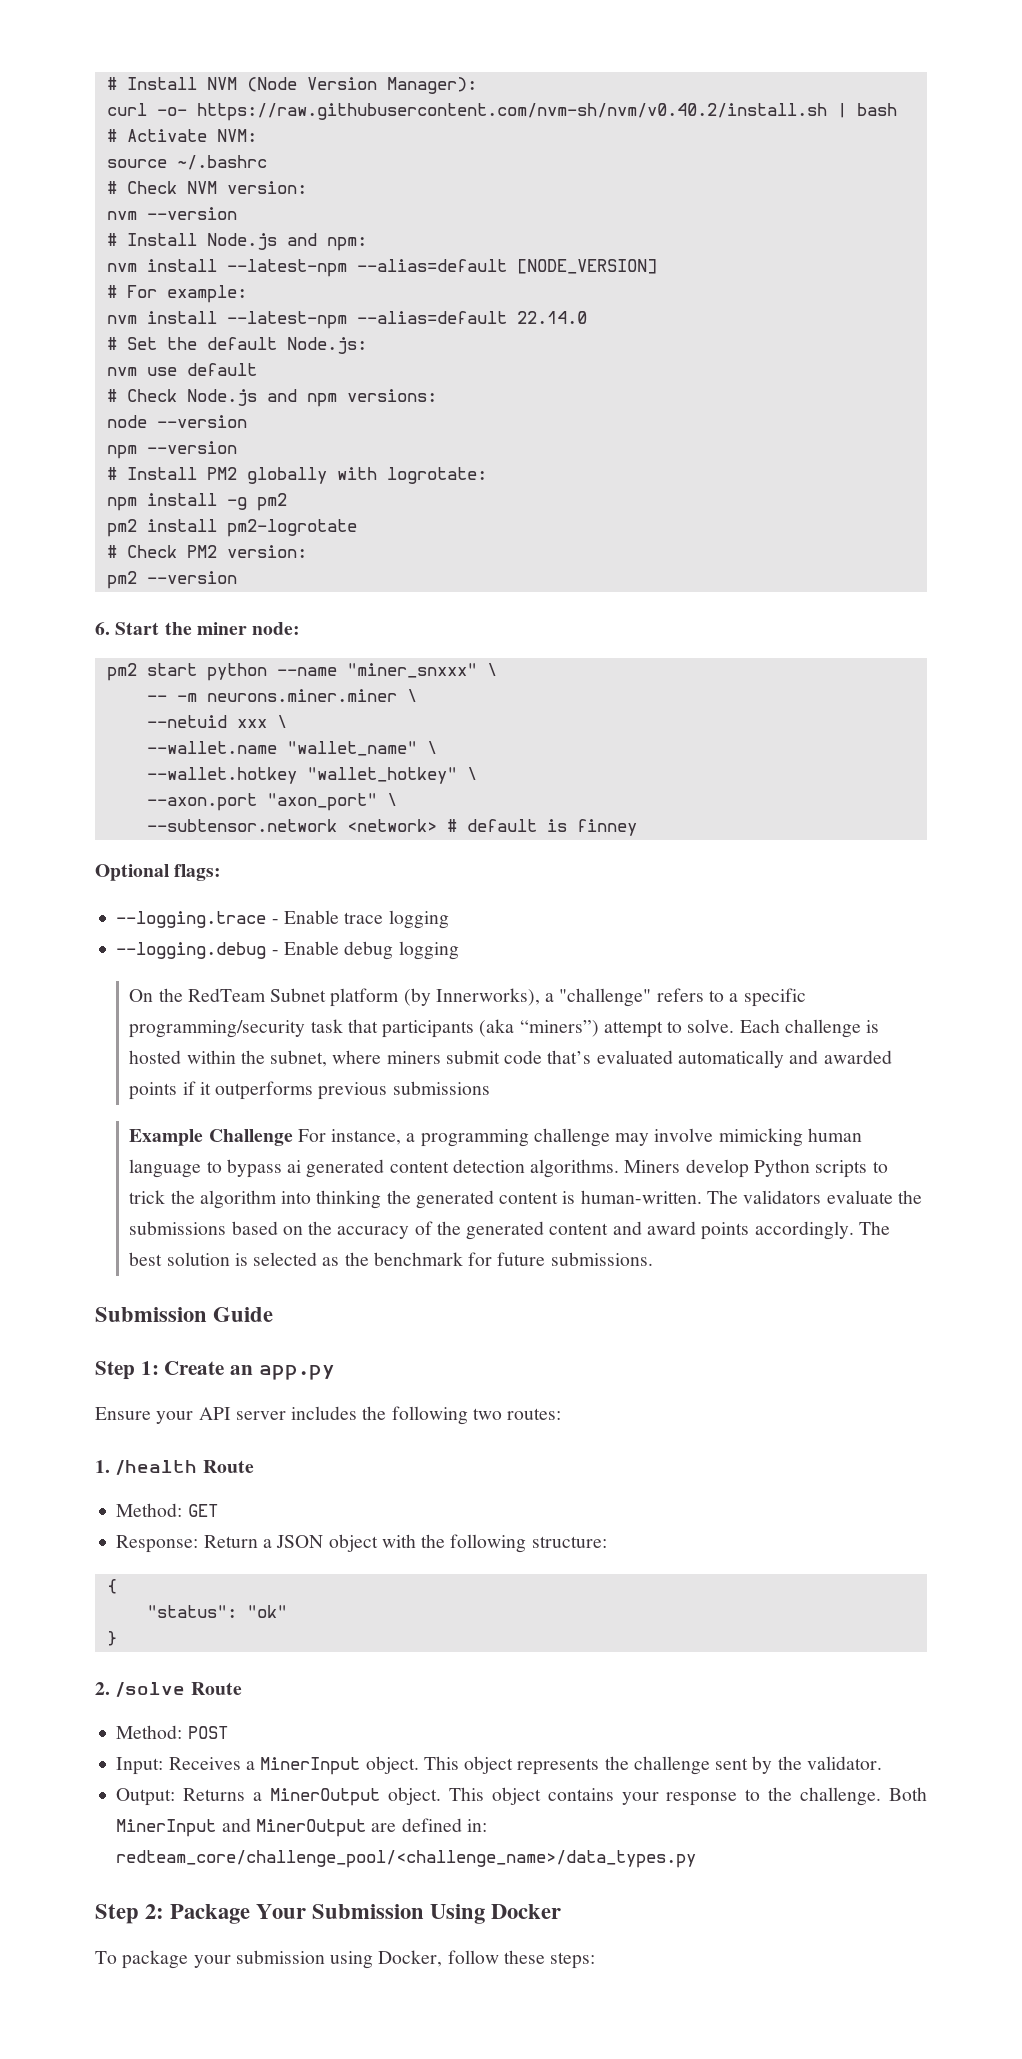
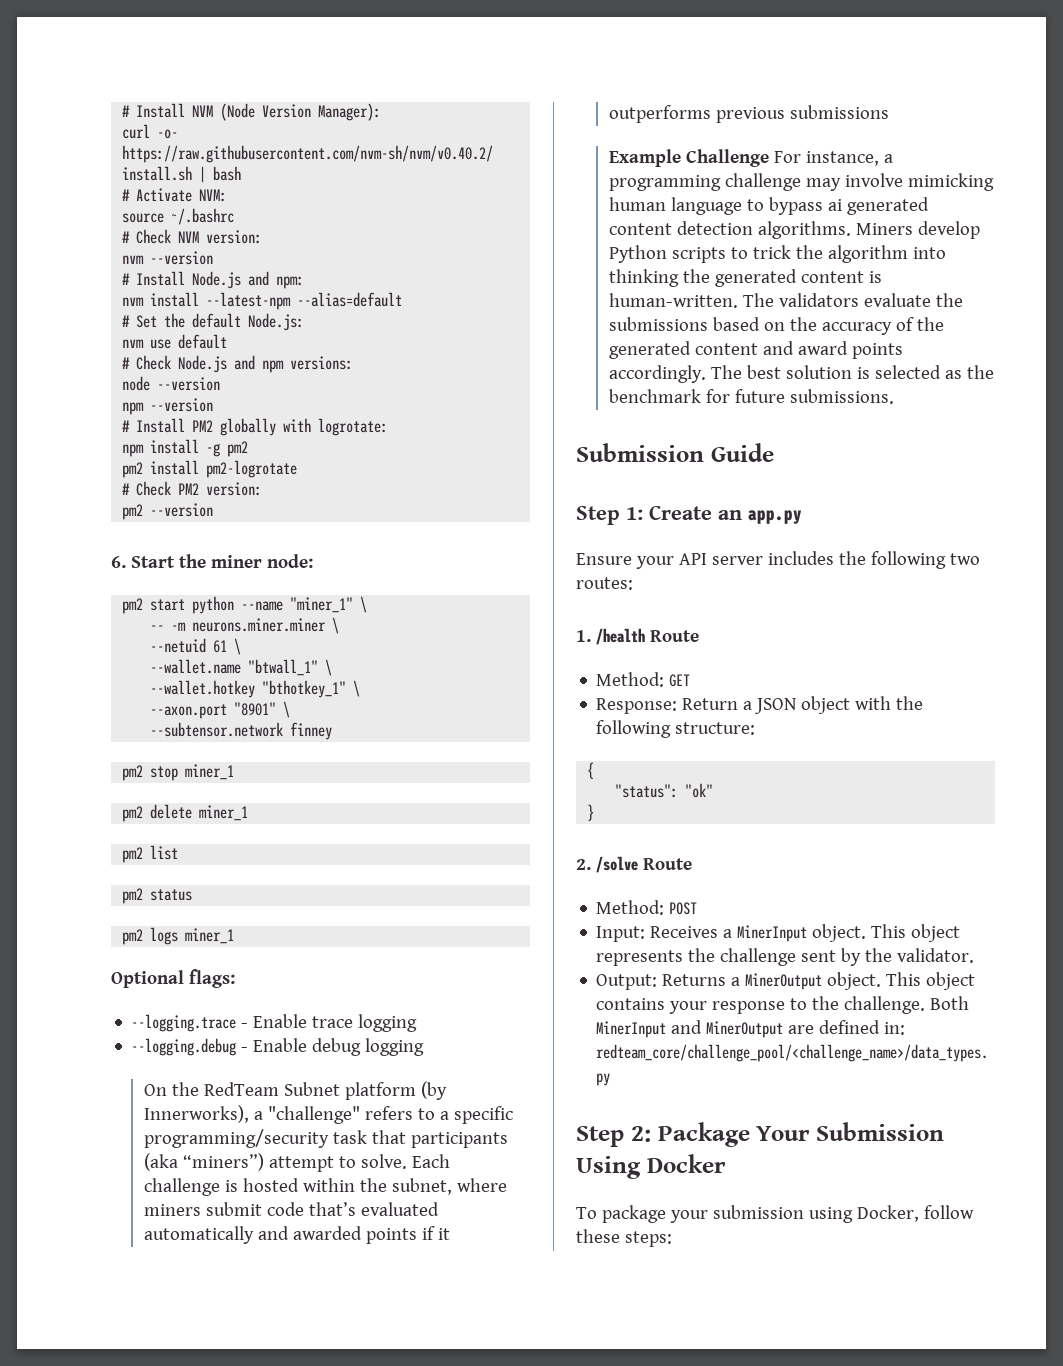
- nvm install --latest-npm --alias=default [NODE_VERSION]
- # For example:
- nvm install --latest-npm --alias=default 22.14.0
+ nvm install --latest-npm --alias=default
- pm2 start python --name "miner_snxxx" \
+ pm2 start python --name "miner_1" \
- --netuid xxx \
+ --netuid 61 \
- --wallet.name "wallet_name" \
+ --wallet.name "btwall_1" \
- --wallet.hotkey "wallet_hotkey" \
+ --wallet.hotkey "bthotkey_1" \
- --axon.port "axon_port" \
+ --axon.port "8901" \
- --subtensor.network <network> # default is finney
+ --subtensor.network finney
+ pm2 stop miner_1
+ pm2 delete miner_1
+ pm2 list
+ pm2 status
+ pm2 logs miner_1

